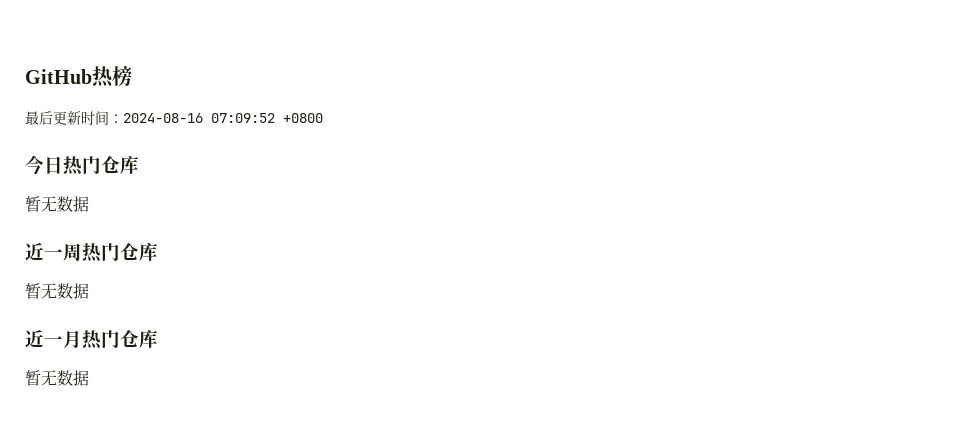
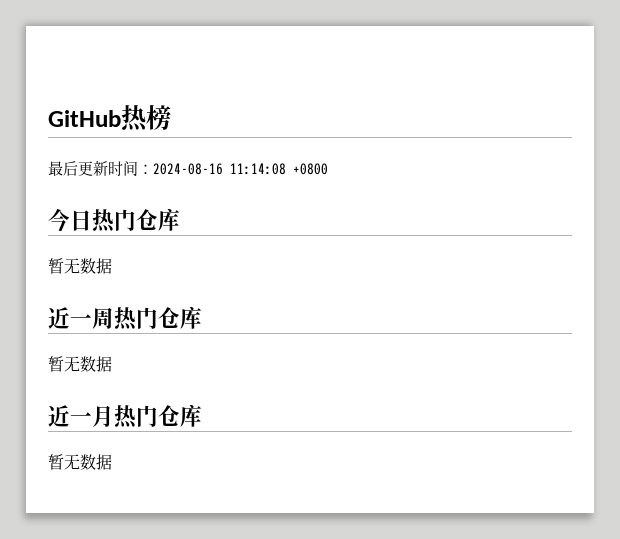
- 最后更新时间：2024-08-16 07:09:52 +0800
+ 最后更新时间：2024-08-16 11:14:08 +0800

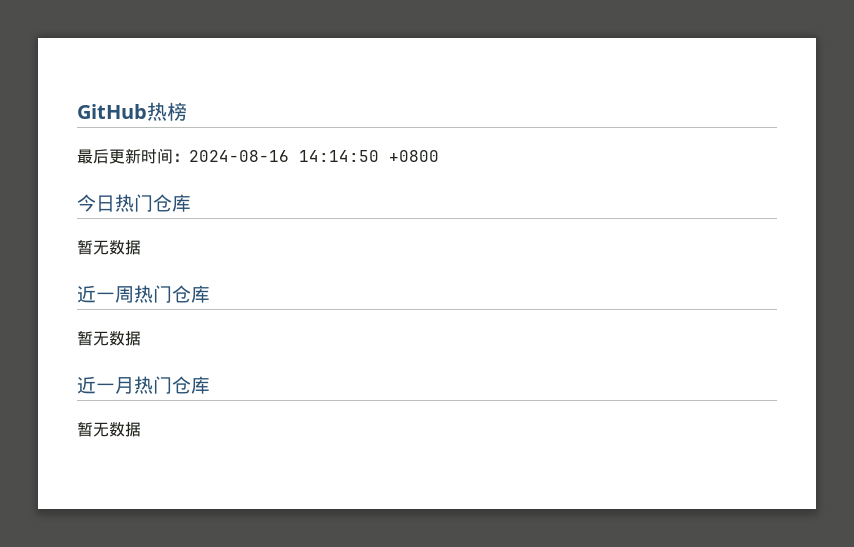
- 最后更新时间：2024-08-16 11:14:08 +0800
+ 最后更新时间：2024-08-16 14:14:50 +0800

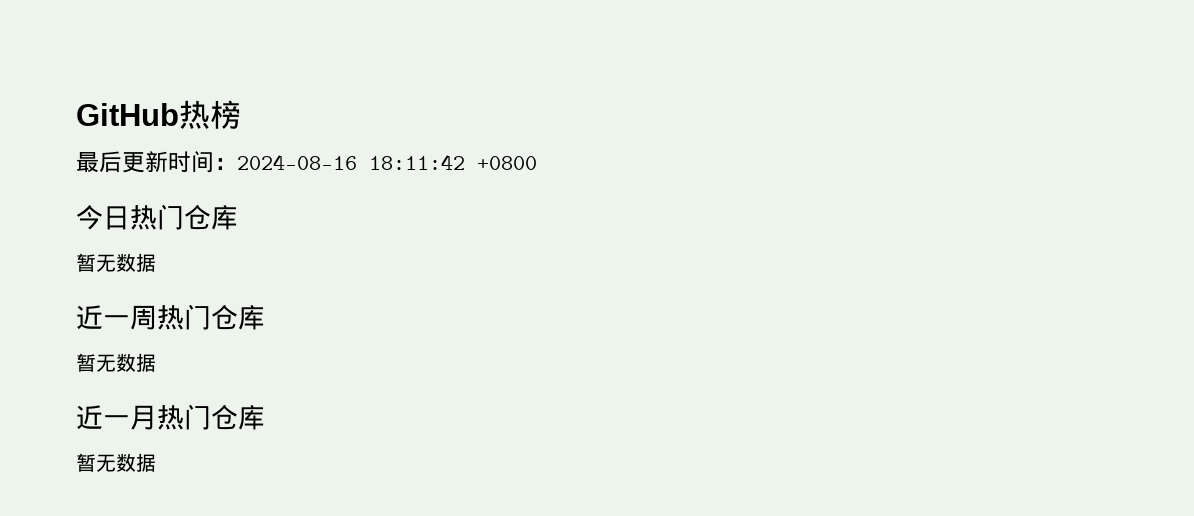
- 最后更新时间：2024-08-16 14:14:50 +0800
+ 最后更新时间：2024-08-16 18:11:42 +0800

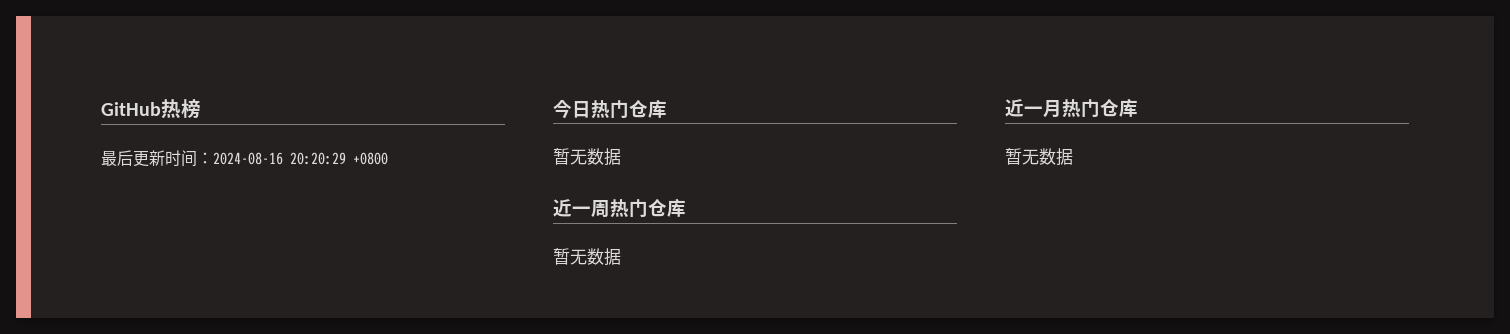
- 最后更新时间：2024-08-16 18:11:42 +0800
+ 最后更新时间：2024-08-16 20:20:29 +0800

